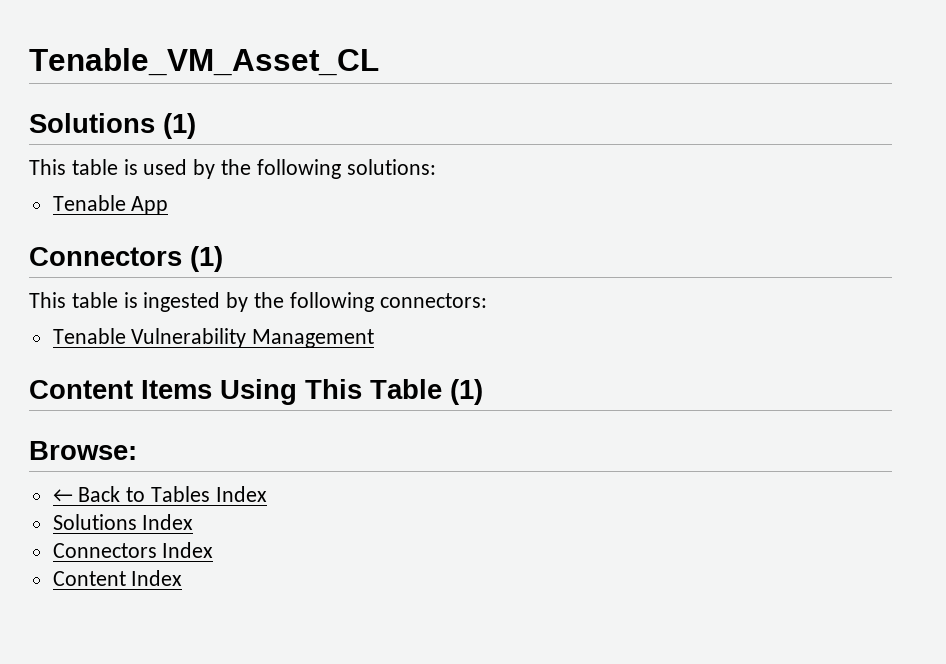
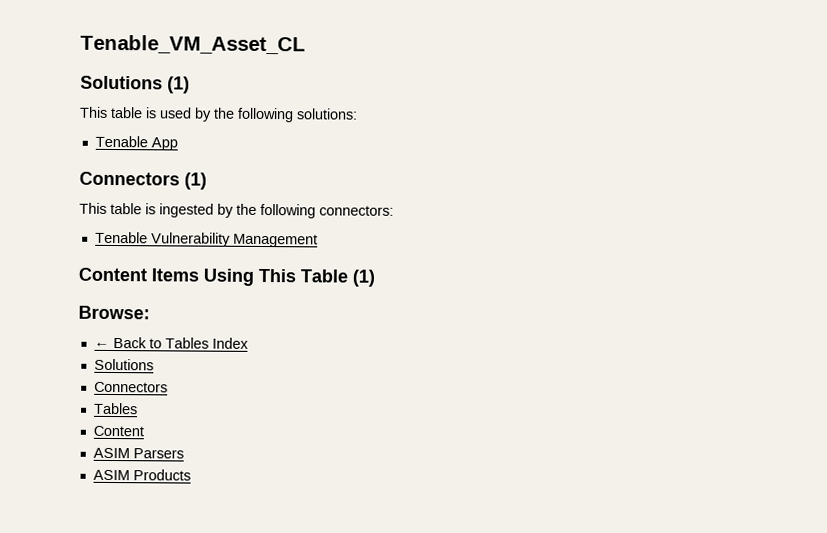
  ← Back to Tables Index
- Solutions Index
- Connectors Index
- Content Index
+ Solutions
+ Connectors
+ Tables
+ Content
+ ASIM Parsers
+ ASIM Products

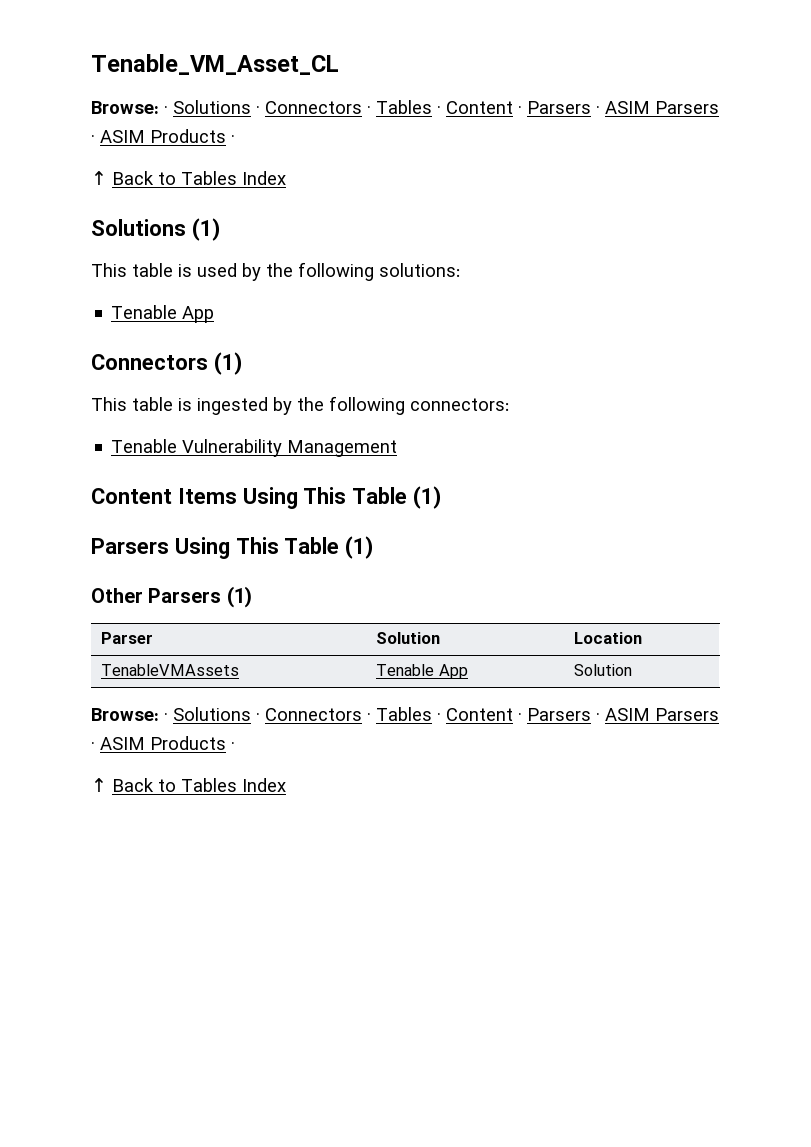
  Tenable_VM_Asset_CL
+ Browse: · Solutions · Connectors · Tables · Content · Parsers · ASIM Parsers · ASIM Products ·
+ ↑ Back to Tables Index
- Browse:
- ← Back to Tables Index
- Solutions
- Connectors
- Tables
- Content
- ASIM Parsers
- ASIM Products
+ Parsers Using This Table (1)
+ Other Parsers (1)
+ Parser | Solution | Location
+ TenableVMAssets | Tenable App | Solution
+ Browse: · Solutions · Connectors · Tables · Content · Parsers · ASIM Parsers · ASIM Products ·
+ ↑ Back to Tables Index

